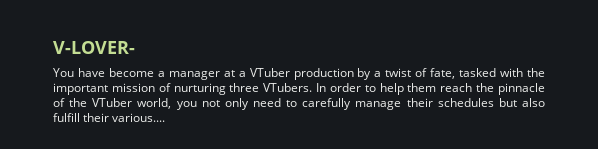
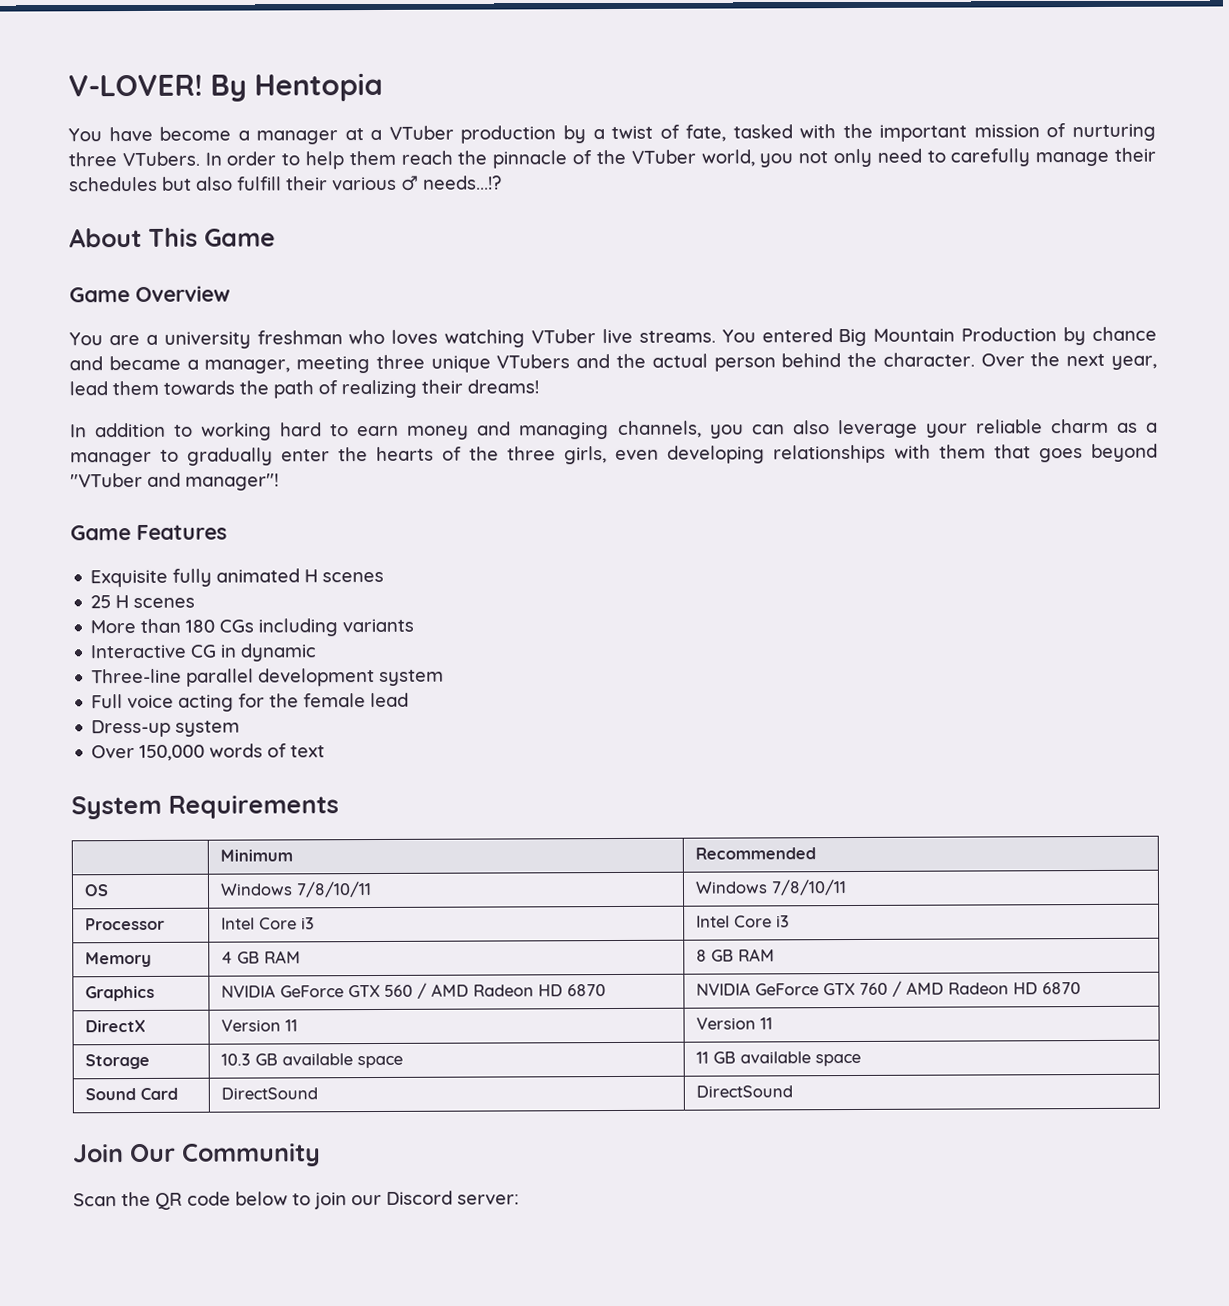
- V-LOVER-
+ V-LOVER! By Hentopia
- In order to help them reach the pinnacle of the VTuber world, you not only need to carefully manage their schedules but also fulfill their various....
+ In order to help them reach the pinnacle of the VTuber world, you not only need to carefully manage their schedules but also fulfill their various ♂ needs...!?
+ About This Game
+ Game Overview
+ You are a university freshman who loves watching VTuber live streams. You entered Big Mountain Production by chance and became a manager, meeting three unique VTubers and the actual person behind the character. Over the next year, lead them towards the path of realizing their dreams!
+ In addition to working hard to earn money and managing channels, you can also leverage your reliable charm as a manager to gradually enter the hearts of the three girls, even developing relationships with them that goes beyond "VTuber and manager"!
+ Game Features
+ Exquisite fully animated H scenes
+ 25 H scenes
+ More than 180 CGs including variants
+ Interactive CG in dynamic
+ Three-line parallel development system
+ Full voice acting for the female lead
+ Dress-up system
+ Over 150,000 words of text
+ System Requirements
+ | Minimum | Recommended
+ OS | Windows 7/8/10/11 | Windows 7/8/10/11
+ Processor | Intel Core i3 | Intel Core i3
+ Memory | 4 GB RAM | 8 GB RAM
+ Graphics | NVIDIA GeForce GTX 560 / AMD Radeon HD 6870 | NVIDIA GeForce GTX 760 / AMD Radeon HD 6870
+ DirectX | Version 11 | Version 11
+ Storage | 10.3 GB available space | 11 GB available space
+ Sound Card | DirectSound | DirectSound
+ Join Our Community
+ Scan the QR code below to join our Discord server:

